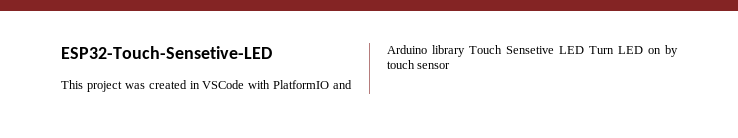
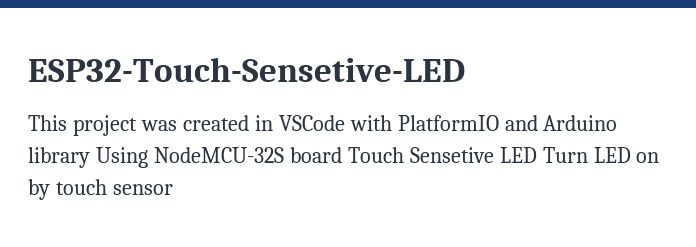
- This project was created in VSCode with PlatformIO and Arduino library Touch Sensetive LED Turn LED on by touch sensor
+ This project was created in VSCode with PlatformIO and Arduino library Using NodeMCU-32S board Touch Sensetive LED Turn LED on by touch sensor

